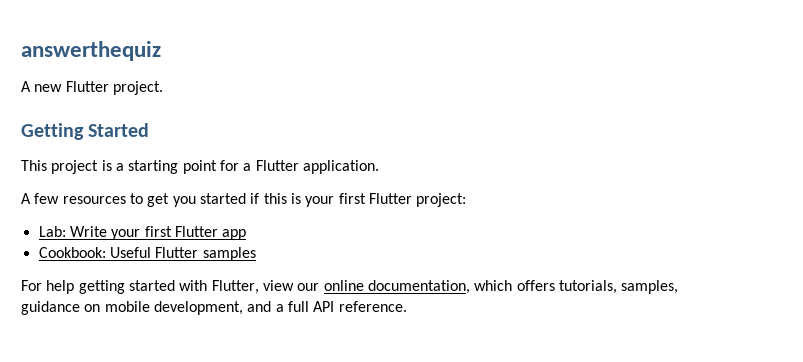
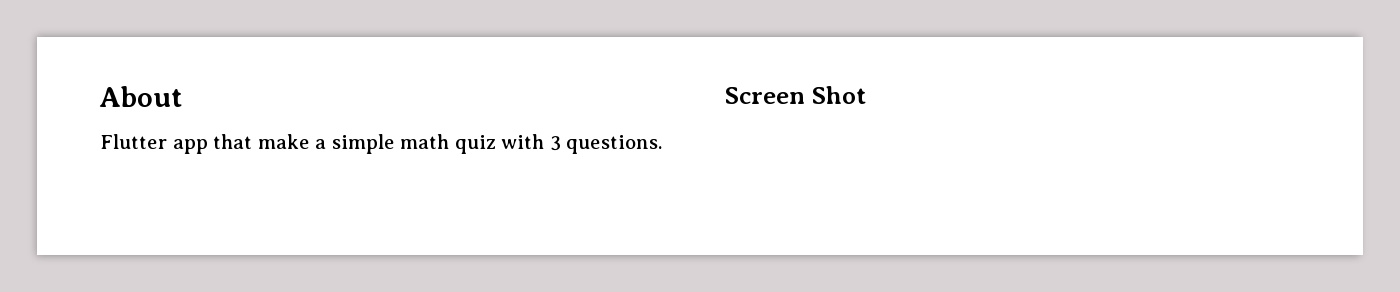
- answerthequiz
- A new Flutter project.
- Getting Started
- This project is a starting point for a Flutter application.
- A few resources to get you started if this is your first Flutter project:
- Lab: Write your first Flutter app
- Cookbook: Useful Flutter samples
- For help getting started with Flutter, view our online documentation, which offers tutorials, samples, guidance on mobile development, and a full API reference.
+ About
+ Flutter app that make a simple math quiz with 3 questions.
+ Screen Shot

